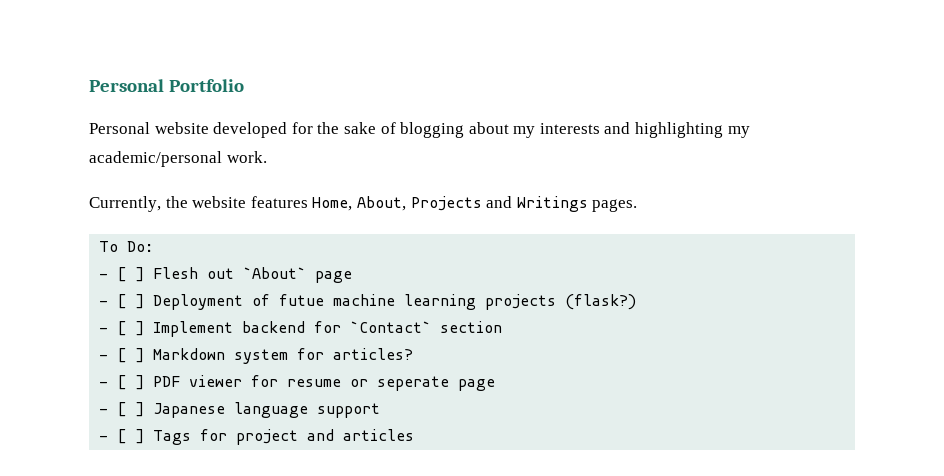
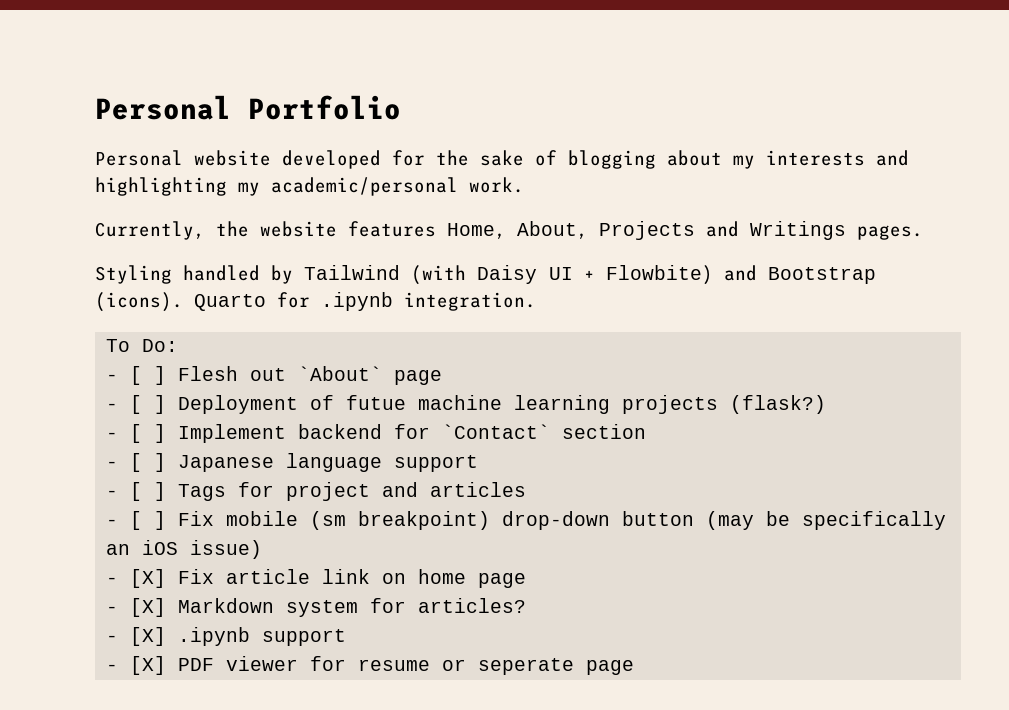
+ Styling handled by Tailwind (with Daisy UI + Flowbite) and Bootstrap (icons). Quarto for .ipynb integration.
- - [ ] Markdown system for articles?
- - [ ] PDF viewer for resume or seperate page
+ - [ ] Fix mobile (sm breakpoint) drop-down button (may be specifically an iOS issue)
+ - [X] Fix article link on home page
+ - [X] Markdown system for articles?
+ - [X] .ipynb support
+ - [X] PDF viewer for resume or seperate page

